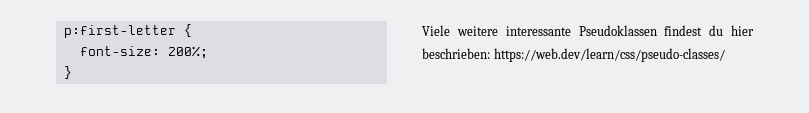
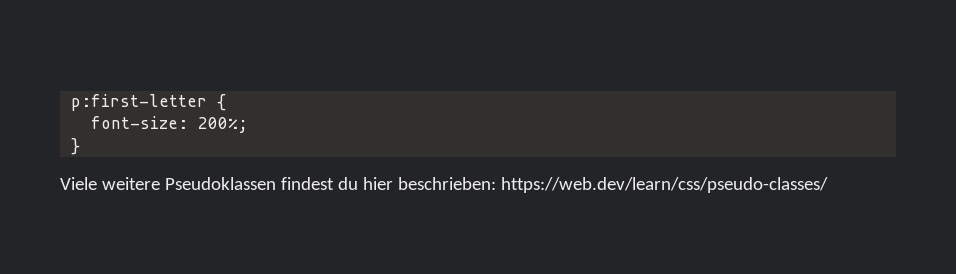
- Viele weitere interessante Pseudoklassen findest du hier beschrieben: https://web.dev/learn/css/pseudo-classes/
+ Viele weitere Pseudoklassen findest du hier beschrieben: https://web.dev/learn/css/pseudo-classes/

